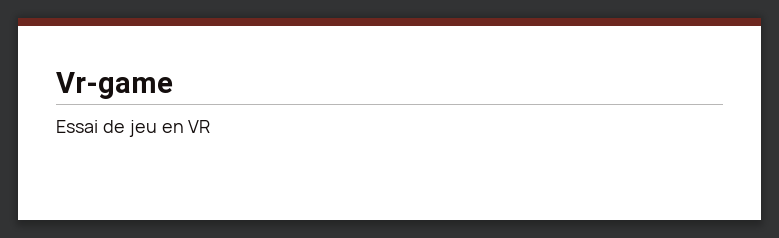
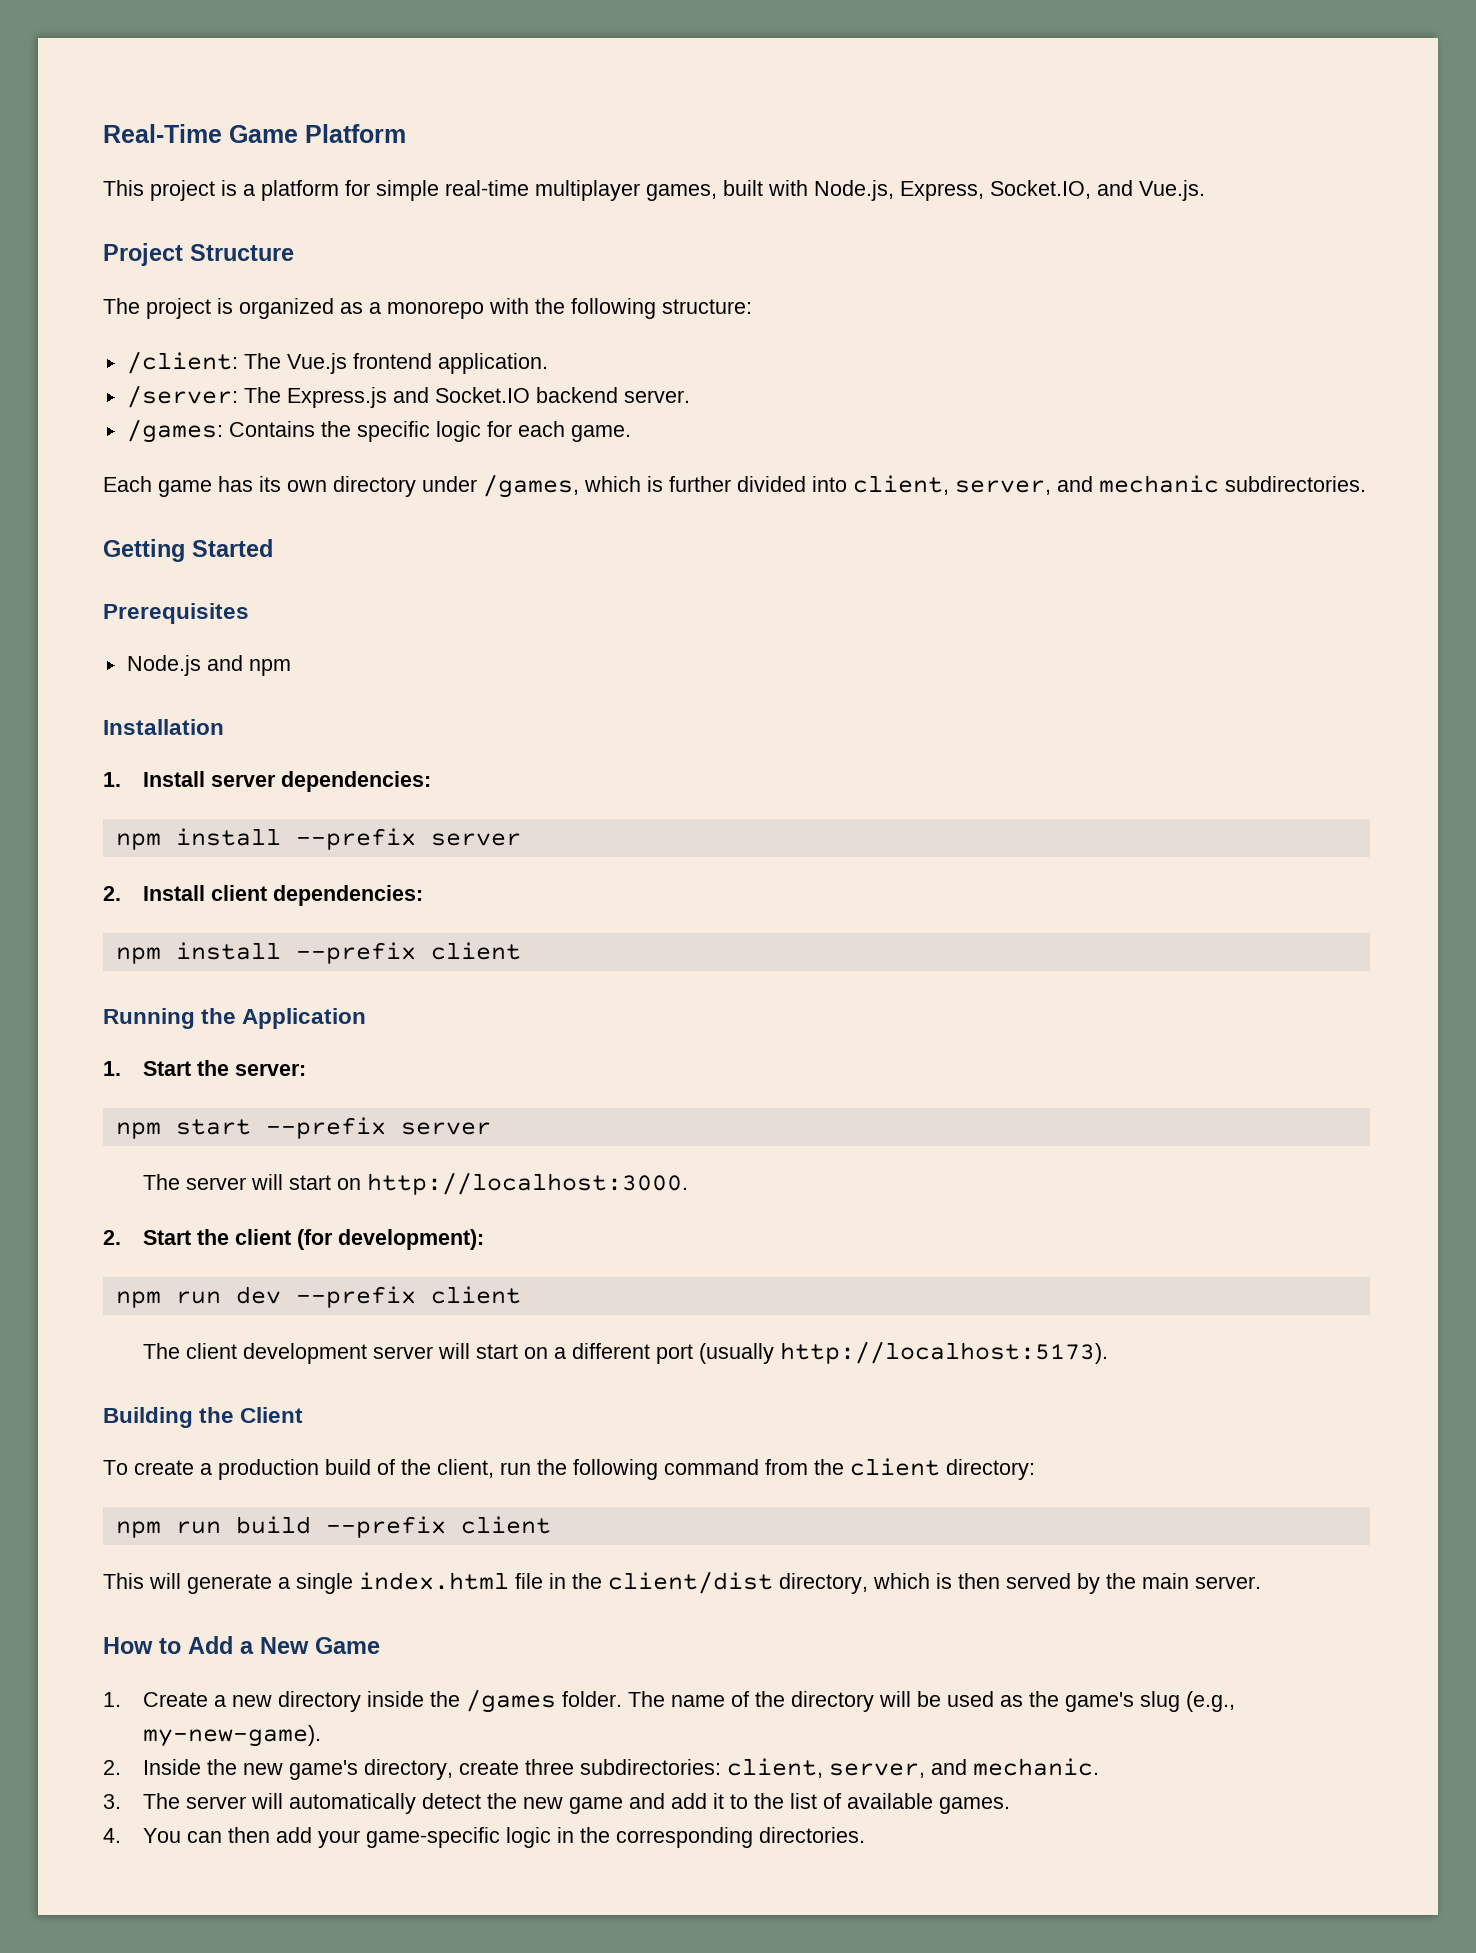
- Vr-game
- Essai de jeu en VR
+ Real-Time Game Platform
+ This project is a platform for simple real-time multiplayer games, built with Node.js, Express, Socket.IO, and Vue.js.
+ Project Structure
+ The project is organized as a monorepo with the following structure:
+ /client: The Vue.js frontend application.
+ /server: The Express.js and Socket.IO backend server.
+ /games: Contains the specific logic for each game.
+ Each game has its own directory under /games, which is further divided into client, server, and mechanic subdirectories.
+ Getting Started
+ Prerequisites
+ Node.js and npm
+ Installation
+ 1. Install server dependencies:
+ npm install --prefix server
+ 2. Install client dependencies:
+ npm install --prefix client
+ Running the Application
+ 1. Start the server:
+ npm start --prefix server
+ The server will start on http://localhost:3000.
+ 2. Start the client (for development):
+ npm run dev --prefix client
+ The client development server will start on a different port (usually http://localhost:5173).
+ Building the Client
+ To create a production build of the client, run the following command from the client directory:
+ npm run build --prefix client
+ This will generate a single index.html file in the client/dist directory, which is then served by the main server.
+ How to Add a New Game
+ 1. Create a new directory inside the /games folder. The name of the directory will be used as the game's slug (e.g., my-new-game).
+ 2. Inside the new game's directory, create three subdirectories: client, server, and mechanic.
+ 3. The server will automatically detect the new game and add it to the list of available games.
+ 4. You can then add your game-specific logic in the corresponding directories.

